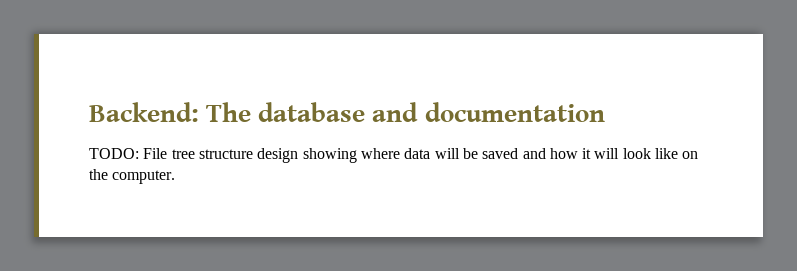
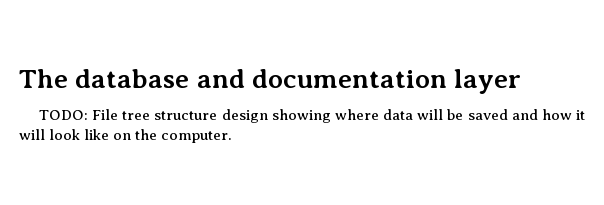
- Backend: The database and documentation
+ The database and documentation layer

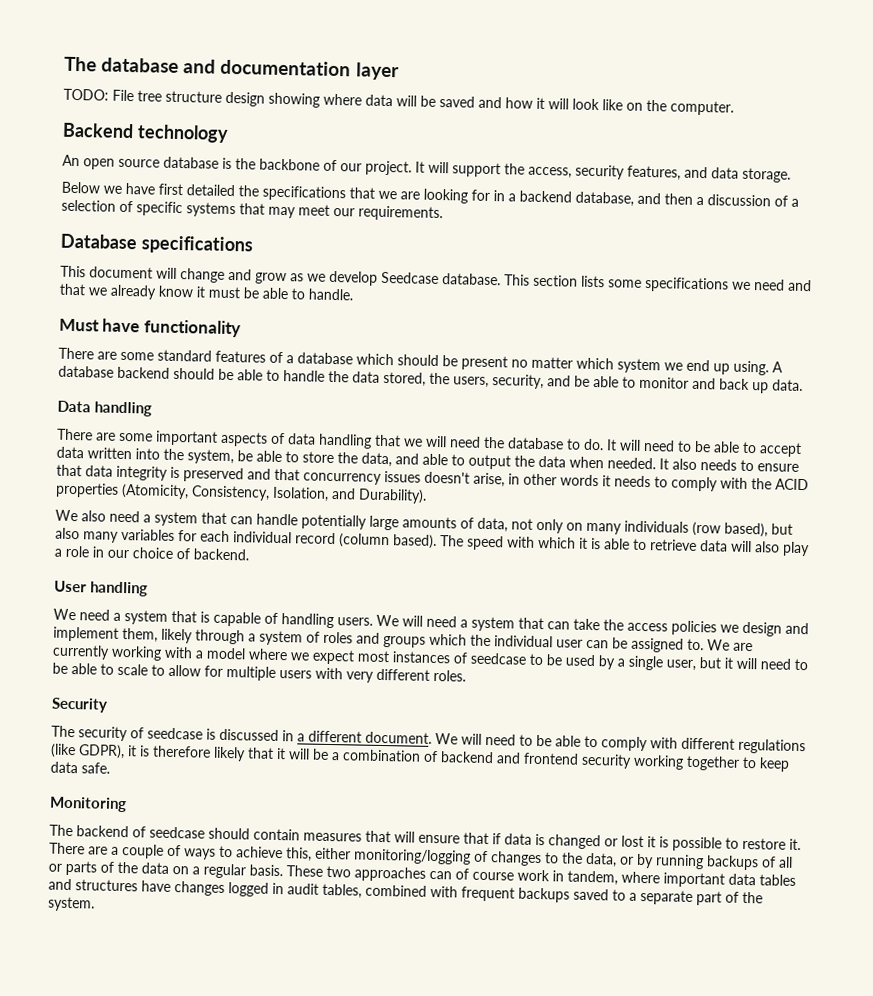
+ Backend technology
+ An open source database is the backbone of our project. It will support the access, security features, and data storage.
+ Below we have first detailed the specifications that we are looking for in a backend database, and then a discussion of a selection of specific systems that may meet our requirements.
+ Database specifications
+ This document will change and grow as we develop Seedcase database. This section lists some specifications we need and that we already know it must be able to handle.
+ Must have functionality
+ There are some standard features of a database which should be present no matter which system we end up using. A database backend should be able to handle the data stored, the users, security, and be able to monitor and back up data.
+ Data handling
+ There are some important aspects of data handling that we will need the database to do. It will need to be able to accept data written into the system, be able to store the data, and able to output the data when needed. It also needs to ensure that data integrity is preserved and that concurrency issues doesn't arise, in other words it needs to comply with the ACID properties (Atomicity, Consistency, Isolation, and Durability).
+ We also need a system that can handle potentially large amounts of data, not only on many individuals (row based), but also many variables for each individual record (column based). The speed with which it is able to retrieve data will also play a role in our choice of backend.
+ User handling
+ We need a system that is capable of handling users. We will need a system that can take the access policies we design and implement them, likely through a system of roles and groups which the individual user can be assigned to. We are currently working with a model where we expect most instances of seedcase to be used by a single user, but it will need to be able to scale to allow for multiple users with very different roles.
+ Security
+ The security of seedcase is discussed in a different document. We will need to be able to comply with different regulations (like GDPR), it is therefore likely that it will be a combination of backend and frontend security working together to keep data safe.
+ Monitoring
+ The backend of seedcase should contain measures that will ensure that if data is changed or lost it is possible to restore it. There are a couple of ways to achieve this, either monitoring/logging of changes to the data, or by running backups of all or parts of the data on a regular basis. These two approaches can of course work in tandem, where important data tables and structures have changes logged in audit tables, combined with frequent backups saved to a separate part of the system.

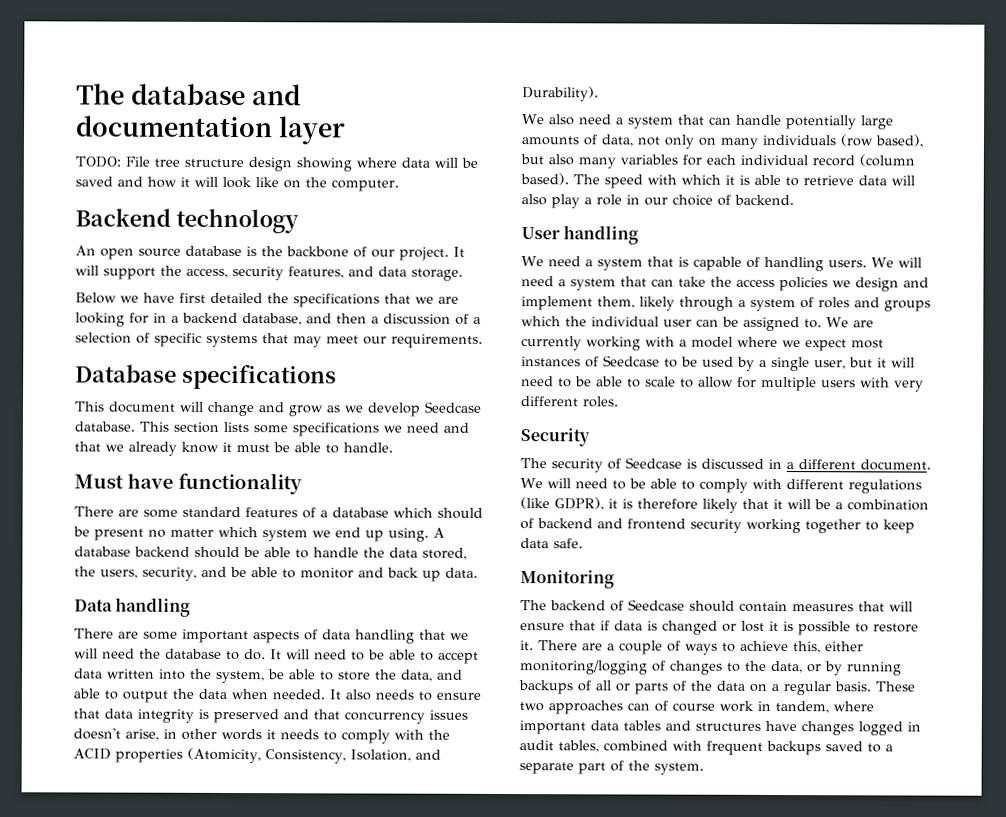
- We are currently working with a model where we expect most instances of seedcase to be used by a single user, but it will need to be able to scale to allow for multiple users with very different roles.
+ We are currently working with a model where we expect most instances of Seedcase to be used by a single user, but it will need to be able to scale to allow for multiple users with very different roles.
- The security of seedcase is discussed in a different document.
+ The security of Seedcase is discussed in a different document.
- The backend of seedcase should contain measures that will ensure that if data is changed or lost it is possible to restore it.
+ The backend of Seedcase should contain measures that will ensure that if data is changed or lost it is possible to restore it.

